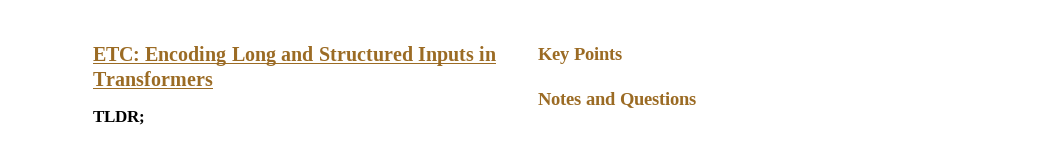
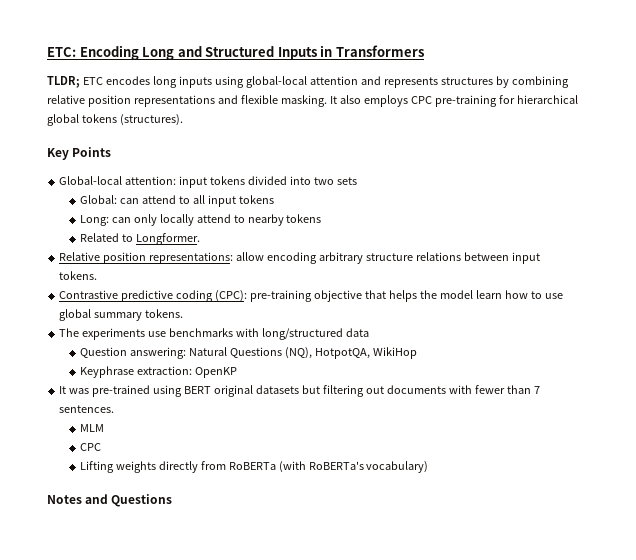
- TLDR;
+ TLDR; ETC encodes long inputs using global-local attention and represents structures by combining relative position representations and flexible masking. It also employs CPC pre-training for hierarchical global tokens (structures).
  Key Points
+ Global-local attention: input tokens divided into two sets
+ Global: can attend to all input tokens
+ Long: can only locally attend to nearby tokens
+ Related to Longformer.
+ Relative position representations: allow encoding arbitrary structure relations between input tokens.
+ Contrastive predictive coding (CPC): pre-training objective that helps the model learn how to use global summary tokens.
+ The experiments use benchmarks with long/structured data
+ Question answering: Natural Questions (NQ), HotpotQA, WikiHop
+ Keyphrase extraction: OpenKP
+ It was pre-trained using BERT original datasets but filtering out documents with fewer than 7 sentences.
+ MLM
+ CPC
+ Lifting weights directly from RoBERTa (with RoBERTa's vocabulary)

